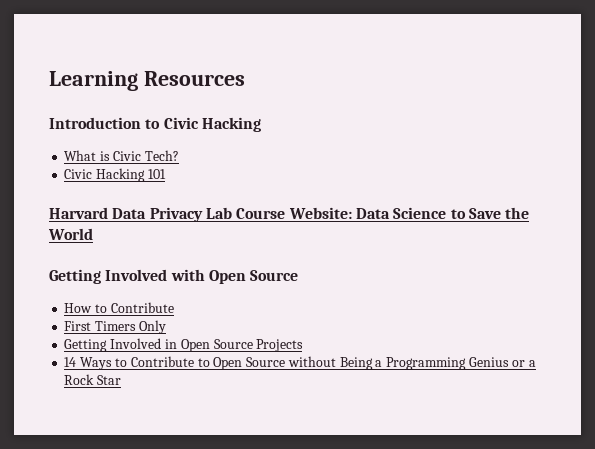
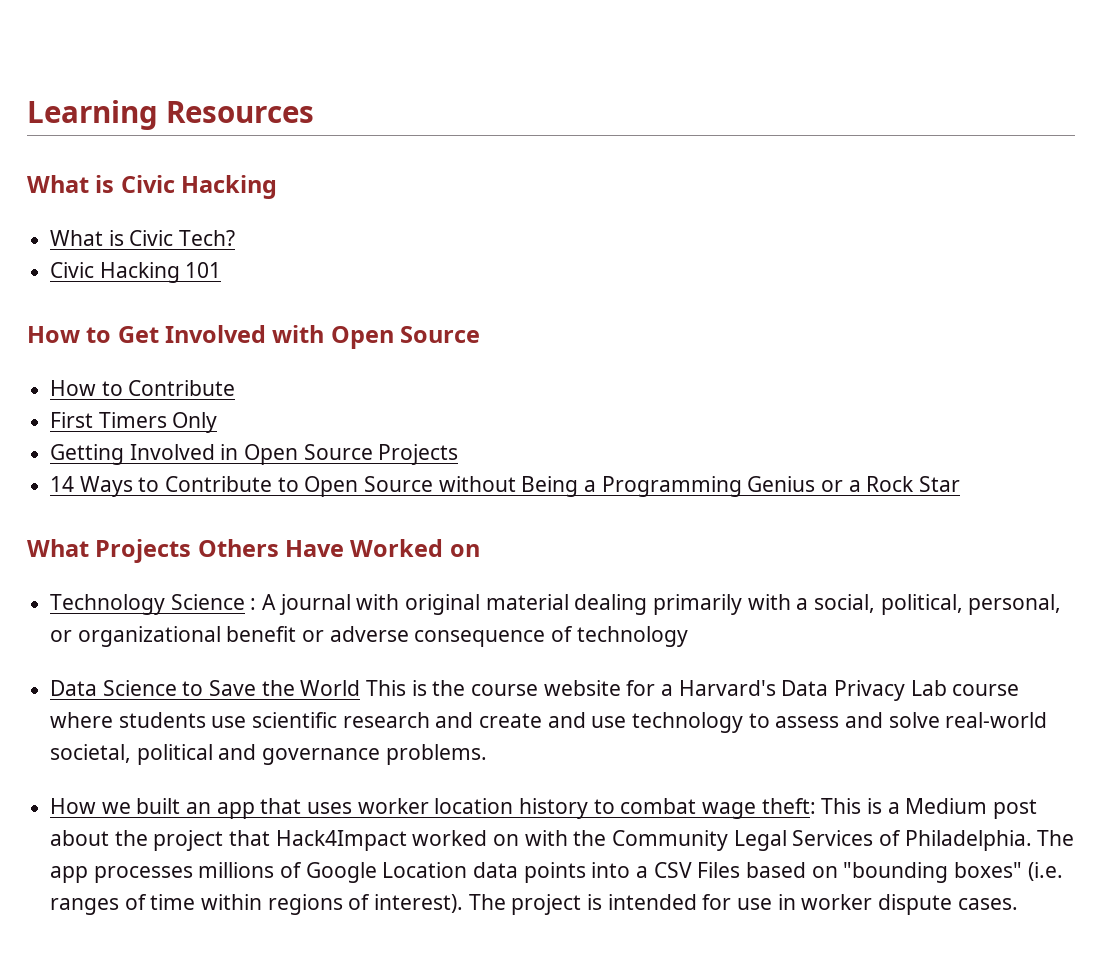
- Introduction to Civic Hacking
+ What is Civic Hacking
- Harvard Data Privacy Lab Course Website: Data Science to Save the World
- Getting Involved with Open Source
+ How to Get Involved with Open Source
+ What Projects Others Have Worked on
+ Technology Science : A journal with original material dealing primarily with a social, political, personal, or organizational benefit or adverse consequence of technology
+ Data Science to Save the World This is the course website for a Harvard's Data Privacy Lab course where students use scientific research and create and use technology to assess and solve real-world societal, political and governance problems.
+ How we built an app that uses worker location history to combat wage theft: This is a Medium post about the project that Hack4Impact worked on with the Community Legal Services of Philadelphia. The app processes millions of Google Location data points into a CSV Files based on "bounding boxes" (i.e. ranges of time within regions of interest). The project is intended for use in worker dispute cases.

